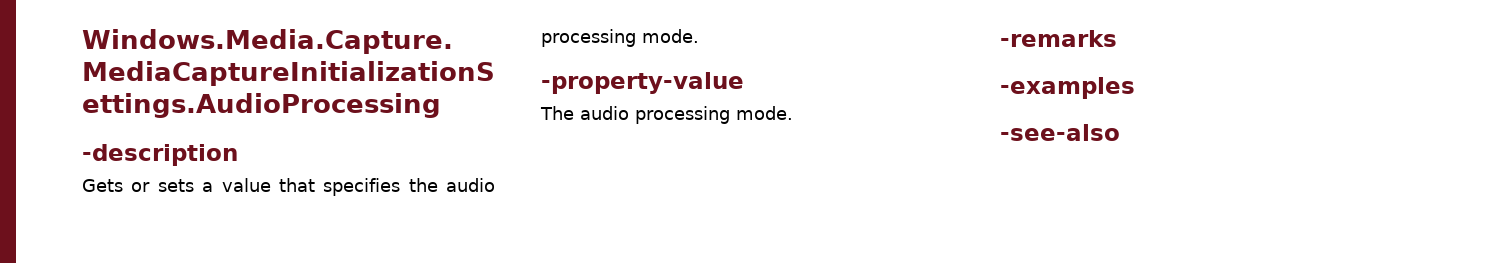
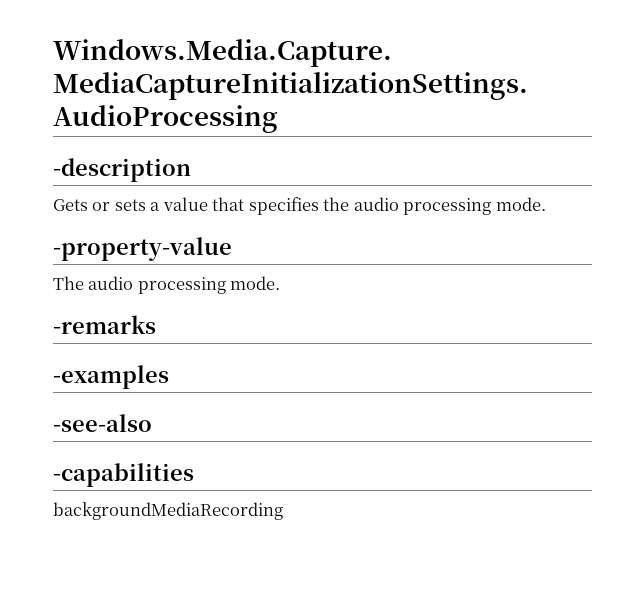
+ -capabilities
+ backgroundMediaRecording

